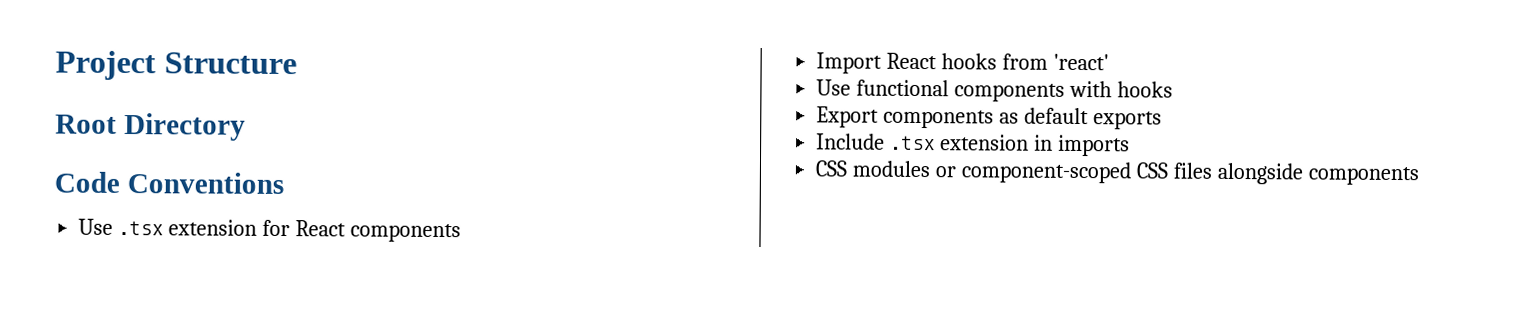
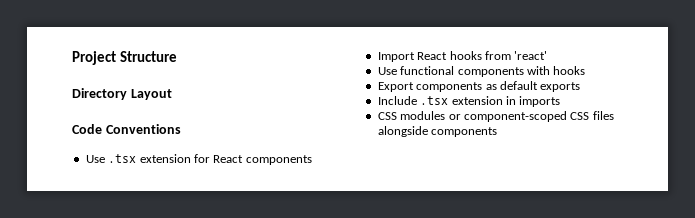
- Root Directory
+ Directory Layout

